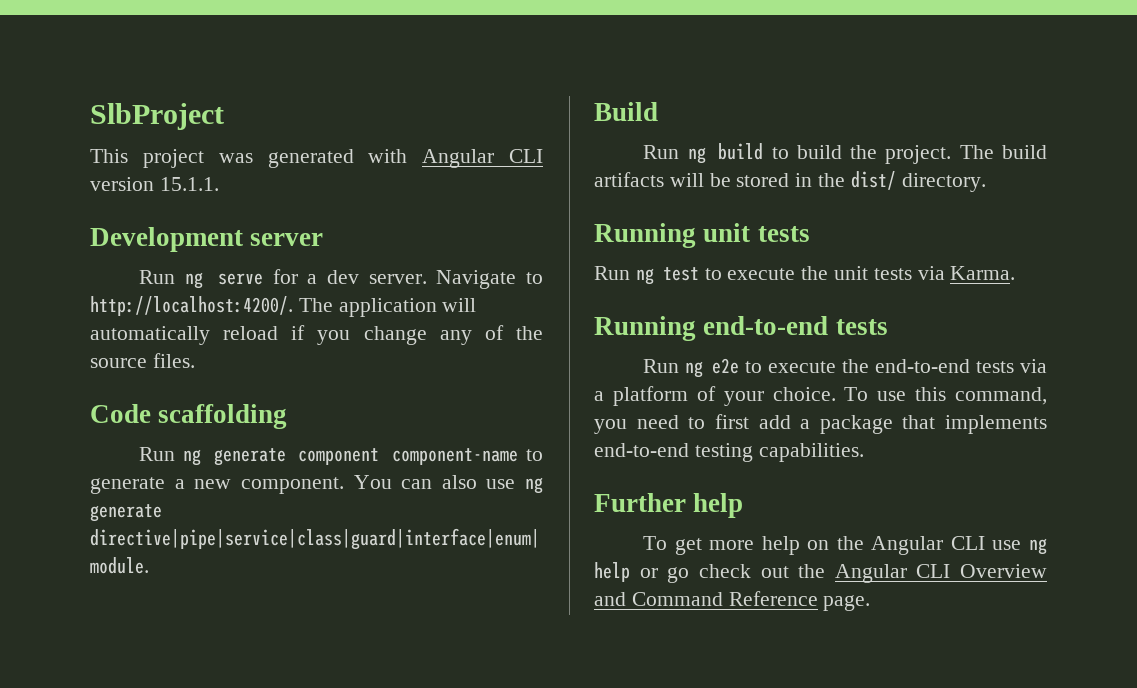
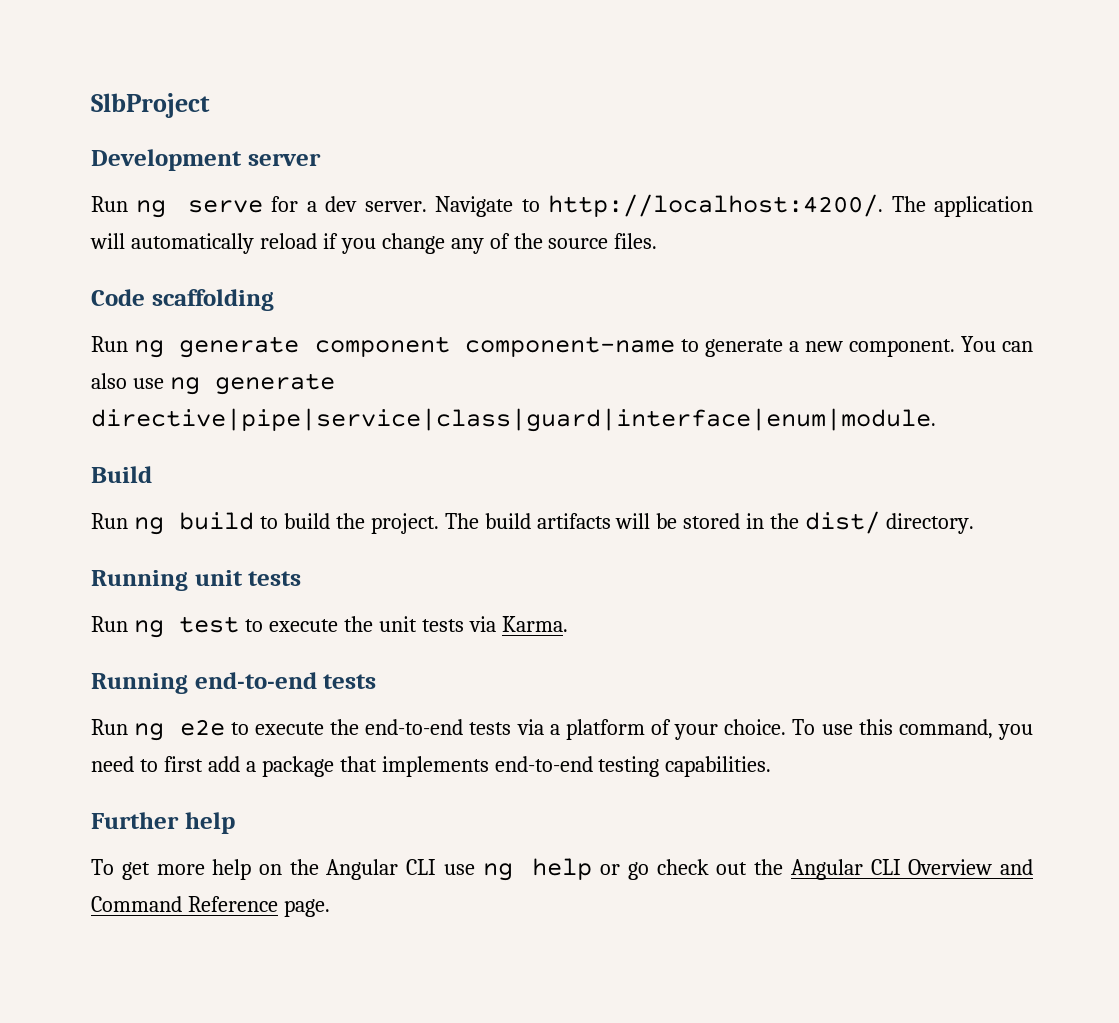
- This project was generated with Angular CLI version 15.1.1.

